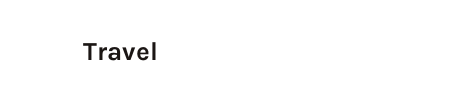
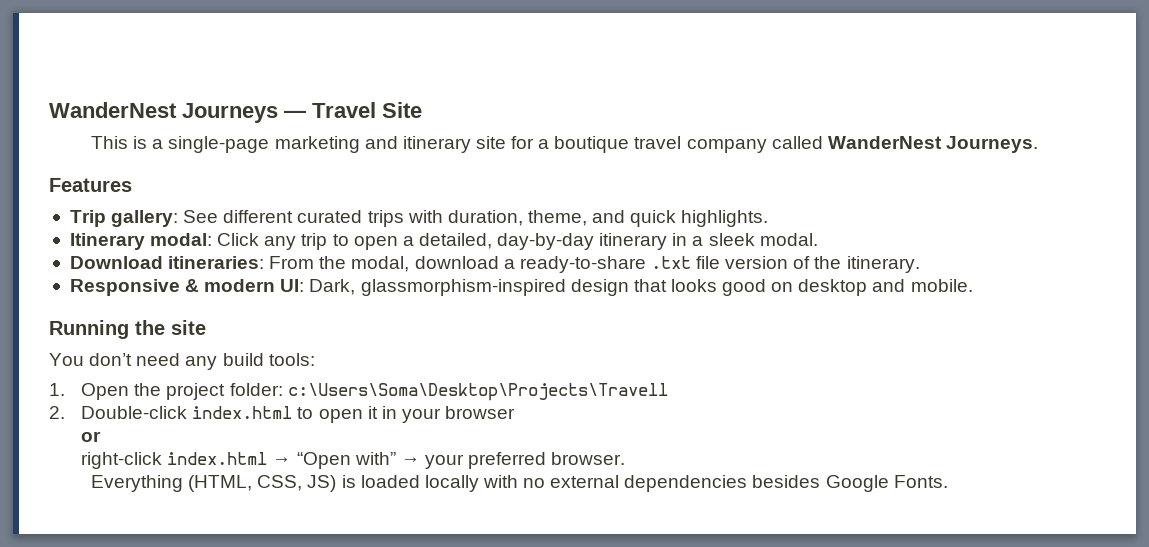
- Travel
+ WanderNest Journeys — Travel Site
+ This is a single-page marketing and itinerary site for a boutique travel company called WanderNest Journeys.
+ Features
+ Trip gallery: See different curated trips with duration, theme, and quick highlights.
+ Itinerary modal: Click any trip to open a detailed, day-by-day itinerary in a sleek modal.
+ Download itineraries: From the modal, download a ready-to-share .txt file version of the itinerary.
+ Responsive & modern UI: Dark, glassmorphism-inspired design that looks good on desktop and mobile.
+ Running the site
+ You don’t need any build tools:
+ 1. Open the project folder: c:\Users\Soma\Desktop\Projects\Travell
+ 2. Double-click index.html to open it in your browser
+ or
+ right-click index.html → “Open with” → your preferred browser.
+ Everything (HTML, CSS, JS) is loaded locally with no external dependencies besides Google Fonts.

